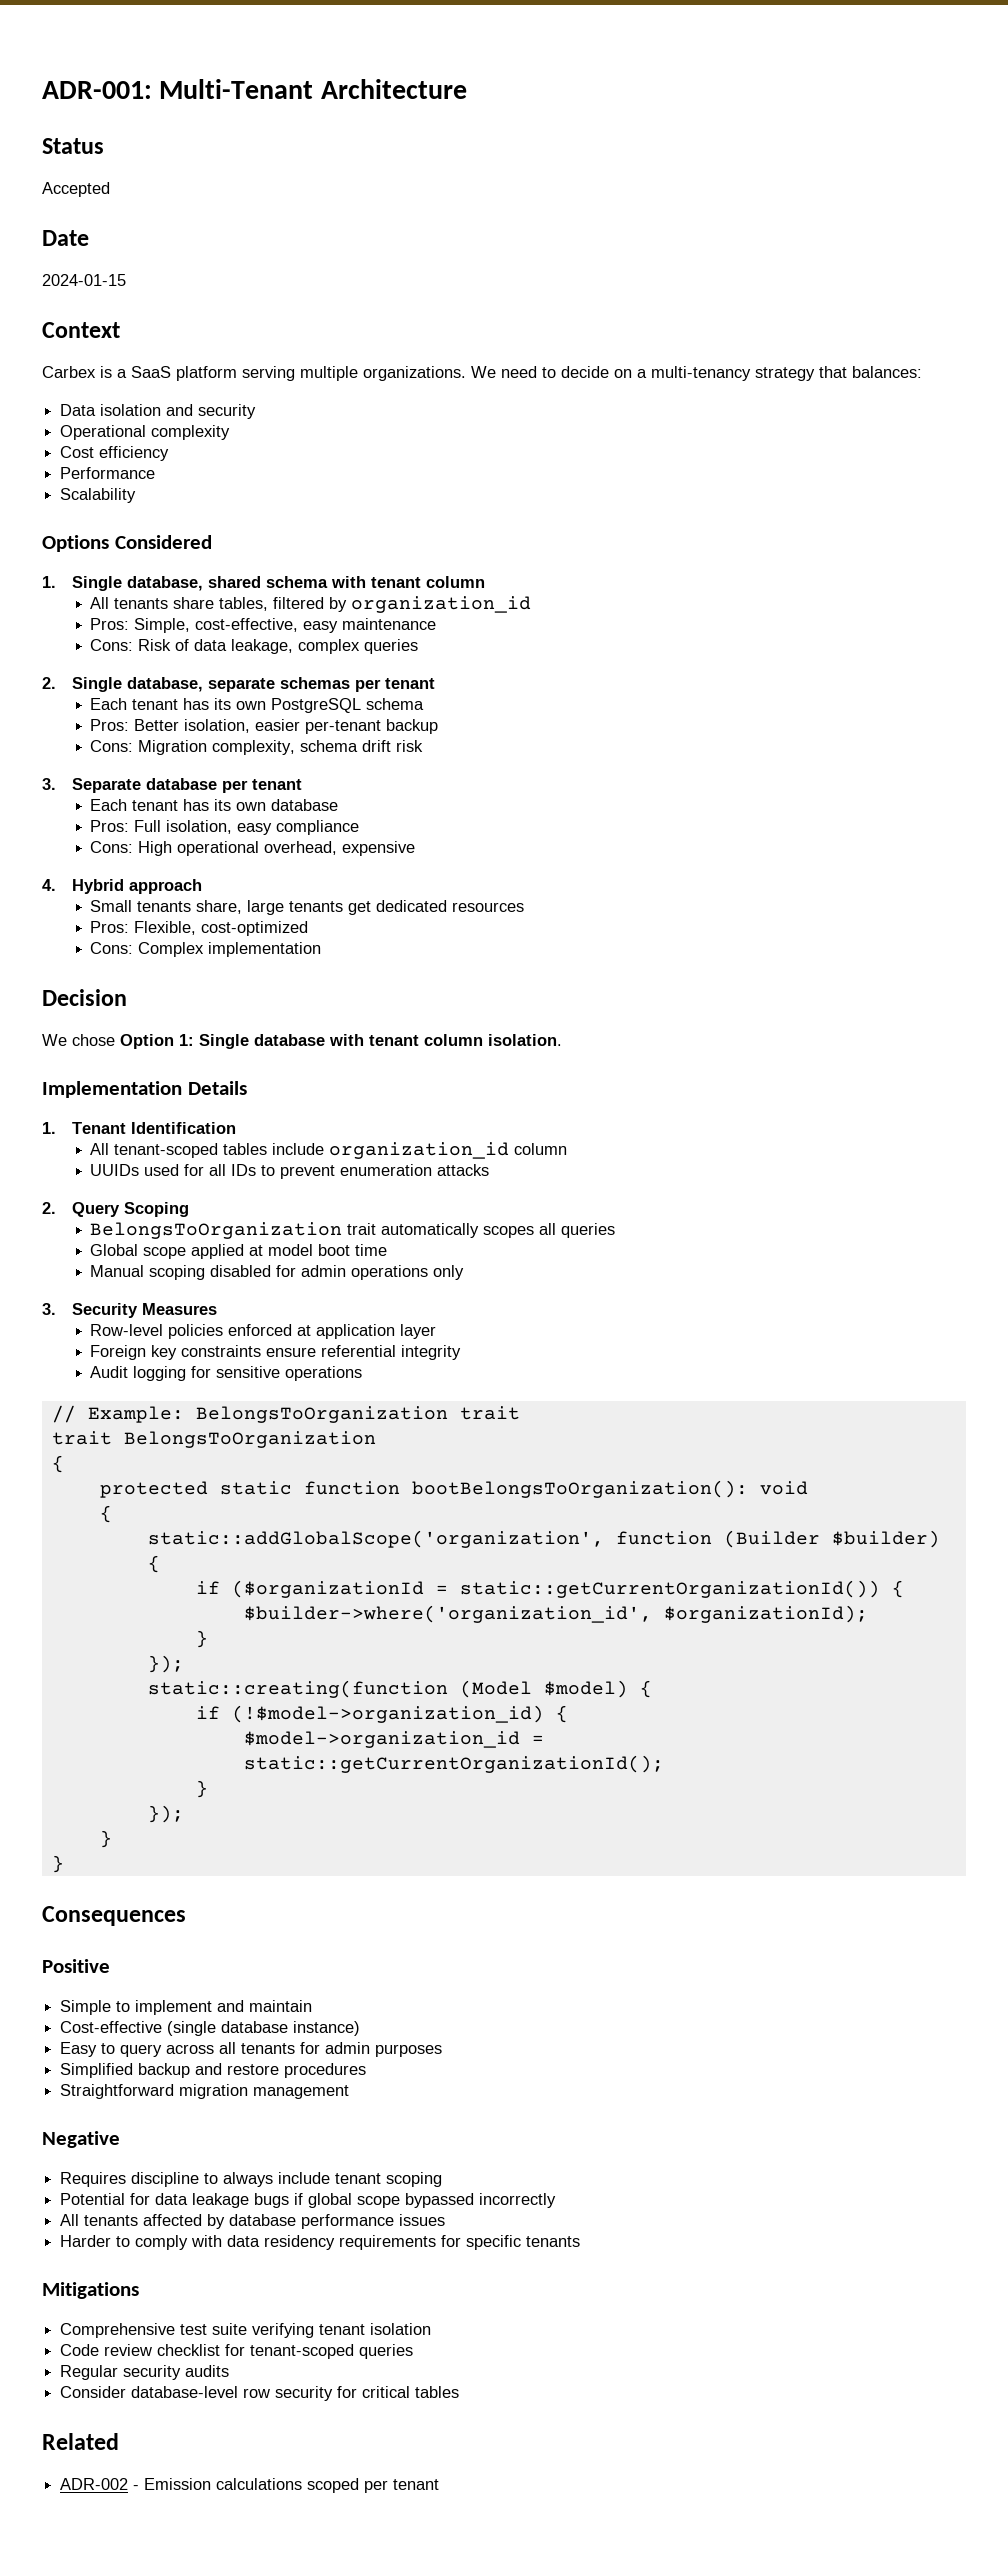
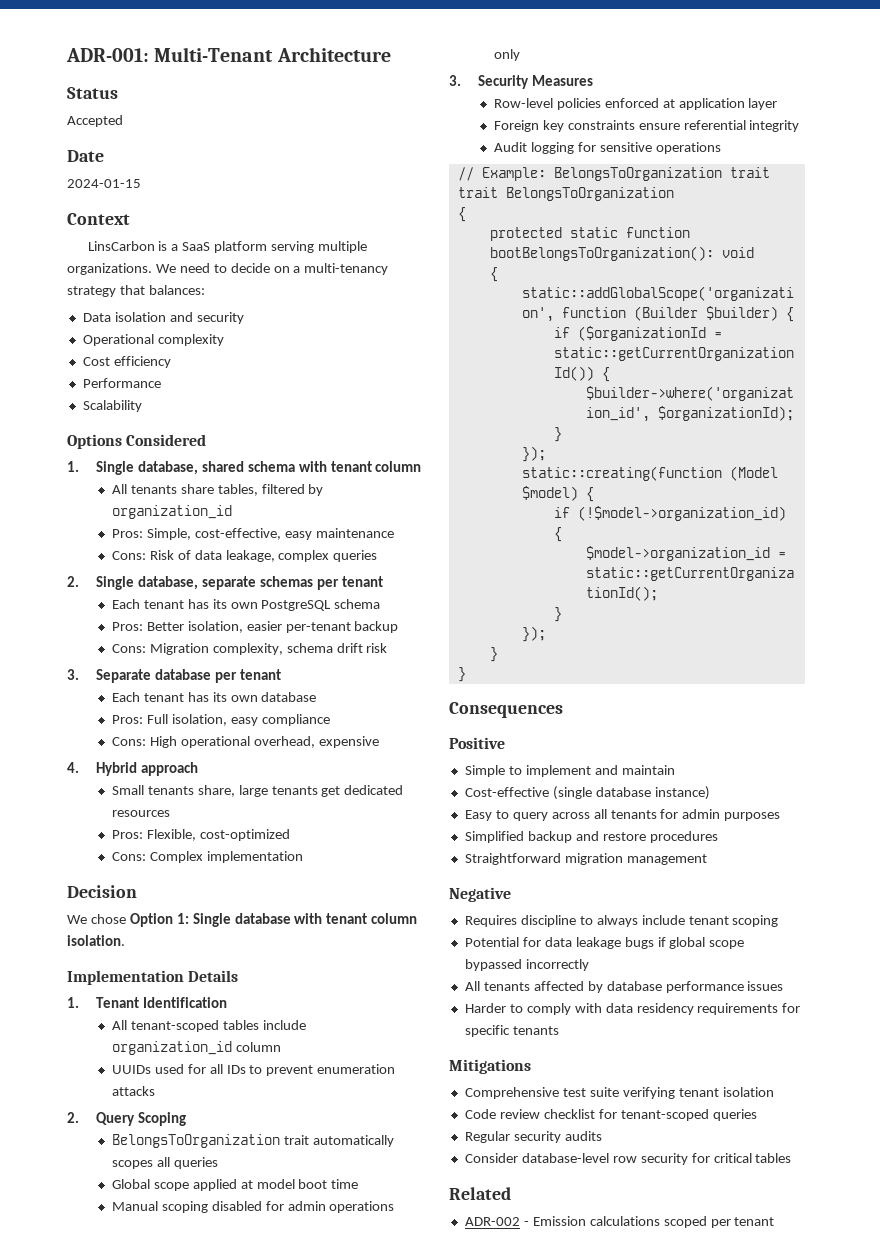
- Carbex is a SaaS platform serving multiple organizations.
+ LinsCarbon is a SaaS platform serving multiple organizations.

